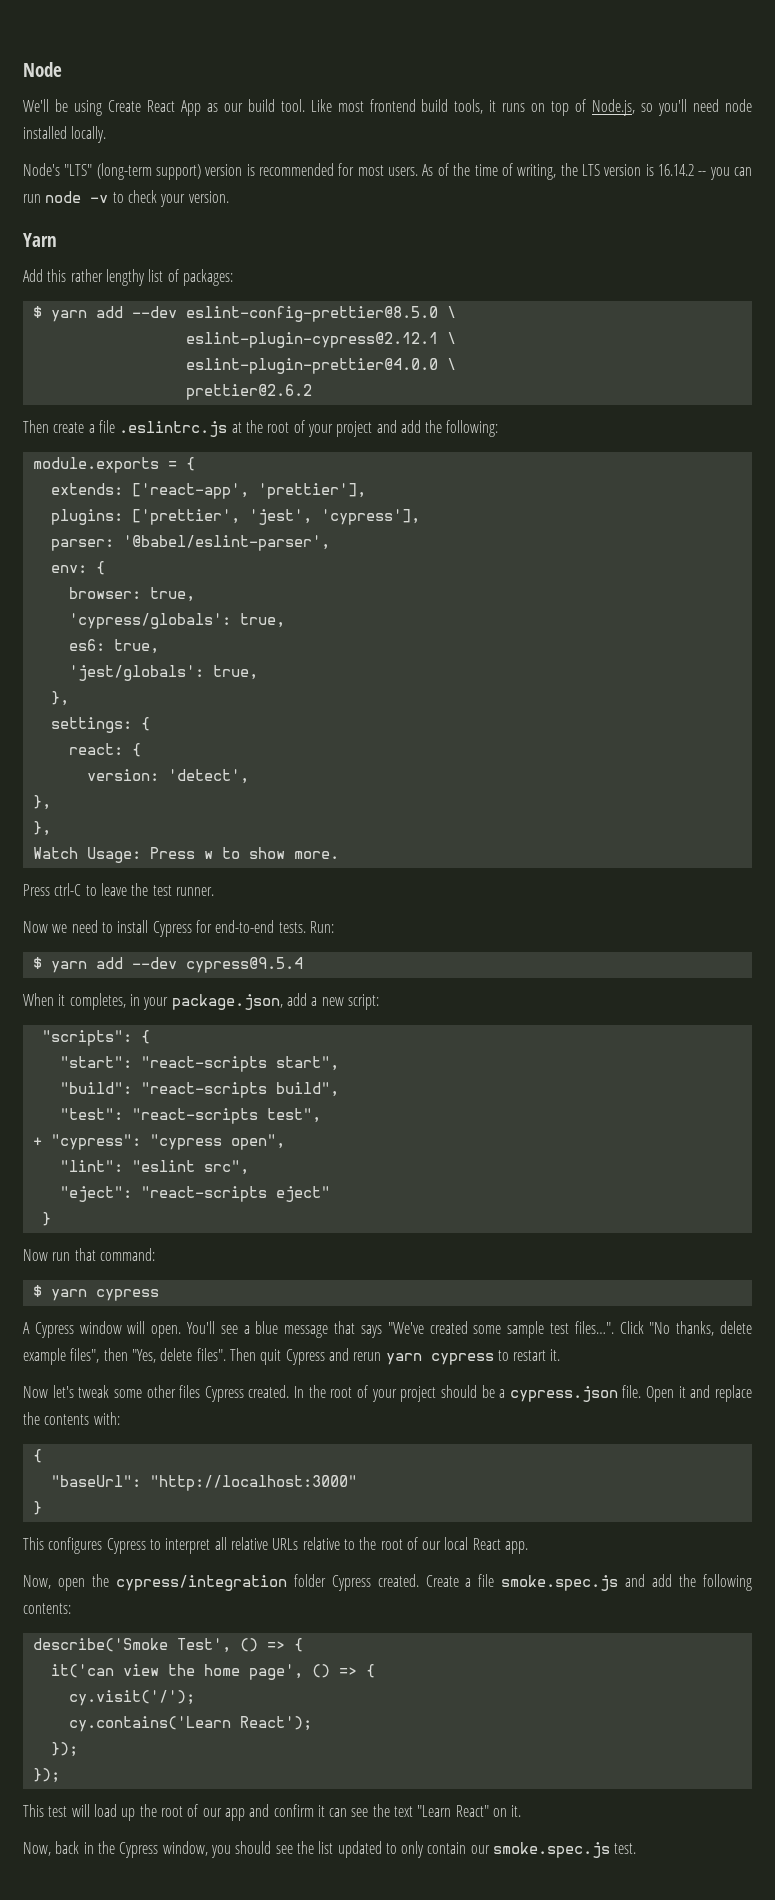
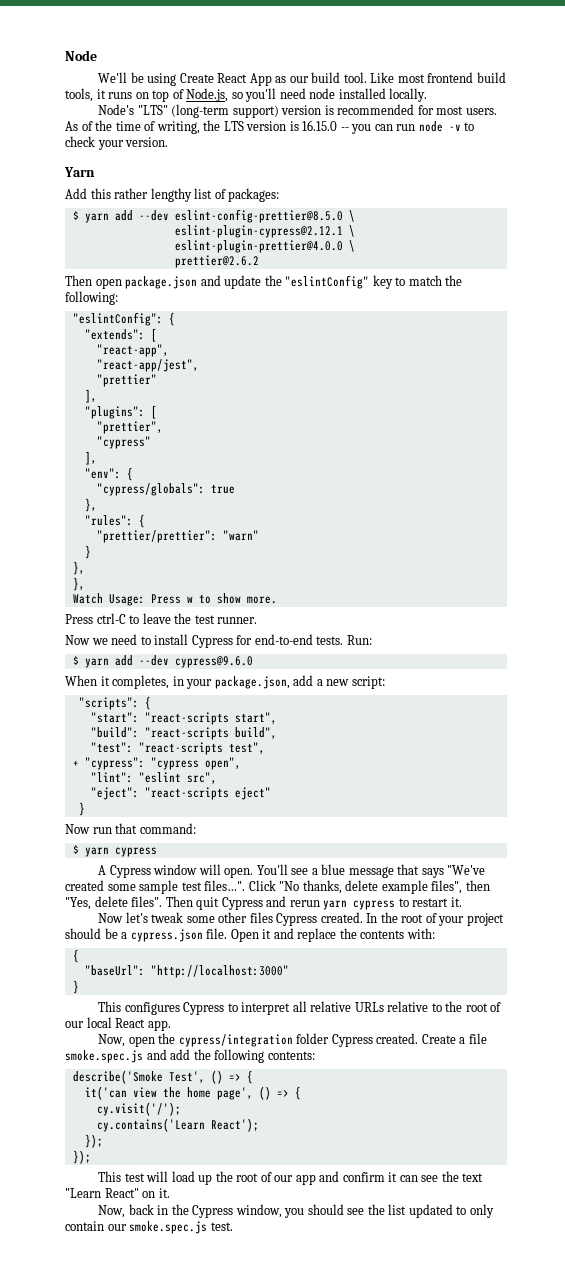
- As of the time of writing, the LTS version is 16.14.2 -- you can run node -v to check your version.
+ As of the time of writing, the LTS version is 16.15.0 -- you can run node -v to check your version.
- Then create a file .eslintrc.js at the root of your project and add the following:
+ Then open package.json and update the "eslintConfig" key to match the following:
- module.exports = {
- extends: ['react-app', 'prettier'],
- plugins: ['prettier', 'jest', 'cypress'],
- parser: '@babel/eslint-parser',
- env: {
- browser: true,
- 'cypress/globals': true,
- es6: true,
- 'jest/globals': true,
+ "eslintConfig": {
+ "extends": [
+ "react-app",
+ "react-app/jest",
+ "prettier"
+ ],
+ "plugins": [
+ "prettier",
+ "cypress"
+ ],
+ "env": {
+ "cypress/globals": true
  },
- settings: {
- react: {
- version: 'detect',
+ "rules": {
+ "prettier/prettier": "warn"
+ }
- $ yarn add --dev cypress@9.5.4
+ $ yarn add --dev cypress@9.6.0

